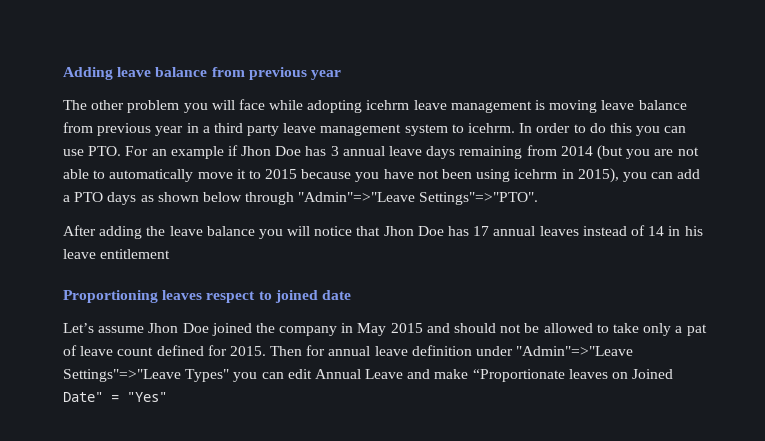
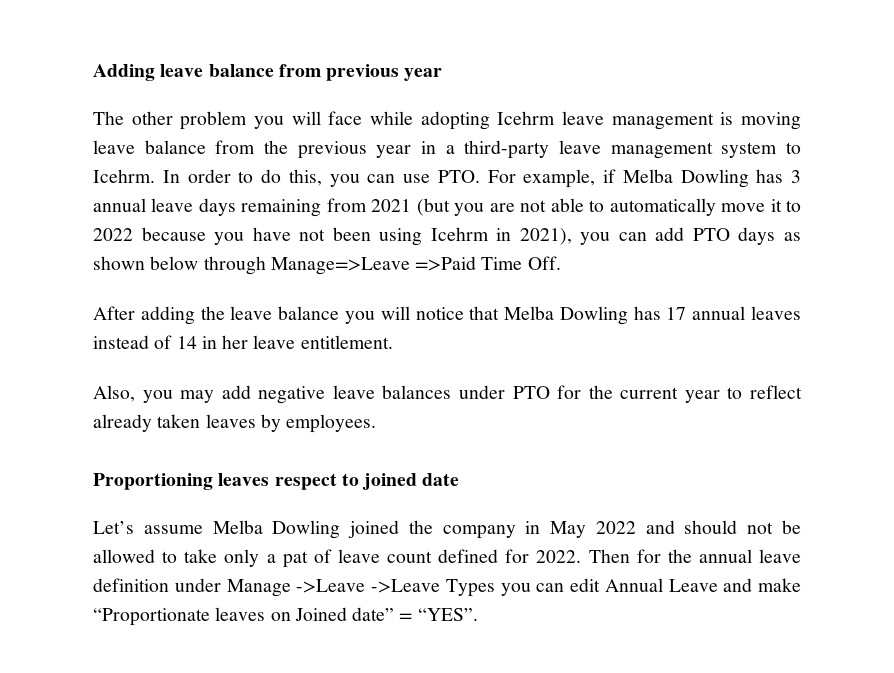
- The other problem you will face while adopting icehrm leave management is moving leave balance from previous year in a third party leave management system to icehrm.
+ The other problem you will face while adopting Icehrm leave management is moving leave balance from the previous year in a third-party leave management system to Icehrm.
- In order to do this you can use PTO. For an example if Jhon Doe has 3 annual leave days remaining from 2014 (but you are not able to automatically move it to 2015 because you have not been using icehrm in 2015), you can add a PTO days as shown below through "Admin"=>"Leave Settings"=>"PTO".
+ In order to do this, you can use PTO. For example, if Melba Dowling has 3 annual leave days remaining from 2021 (but you are not able to automatically move it to 2022 because you have not been using Icehrm in 2021), you can add PTO days as shown below through Manage=>Leave =>Paid Time Off.
- After adding the leave balance you will notice that Jhon Doe has 17 annual leaves instead of 14 in his leave entitlement
+ After adding the leave balance you will notice that Melba Dowling has 17 annual leaves instead of 14 in her leave entitlement.
+ Also, you may add negative leave balances under PTO for the current year to reflect already taken leaves by employees.
- Let’s assume Jhon Doe joined the company in May 2015 and should not be allowed to take only a pat of leave count defined for 2015.
+ Let’s assume Melba Dowling joined the company in May 2022 and should not be allowed to take only a pat of leave count defined for 2022.
- Then for annual leave definition under "Admin"=>"Leave Settings"=>"Leave Types" you can edit Annual Leave and make “Proportionate leaves on Joined Date" = "Yes"
+ Then for the annual leave definition under Manage ->Leave ->Leave Types you can edit Annual Leave and make “Proportionate leaves on Joined date” = “YES”.

